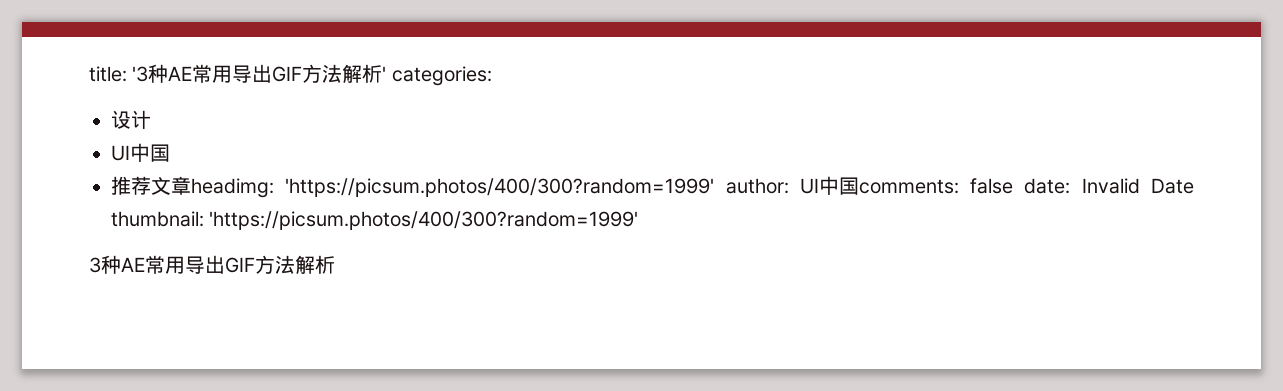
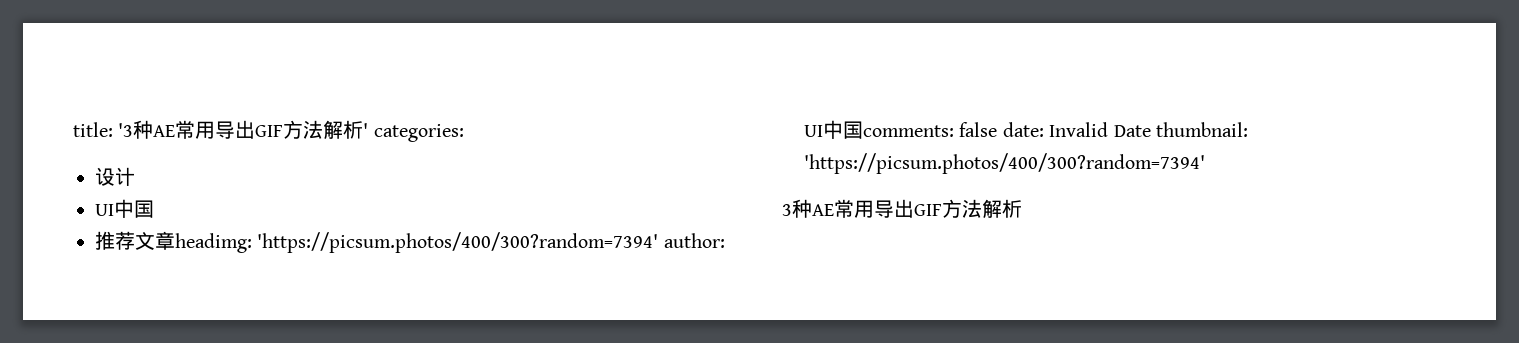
- 推荐文章headimg: 'https://picsum.photos/400/300?random=1999' author: UI中国comments: false date: Invalid Date thumbnail: 'https://picsum.photos/400/300?random=1999'
+ 推荐文章headimg: 'https://picsum.photos/400/300?random=7394' author: UI中国comments: false date: Invalid Date thumbnail: 'https://picsum.photos/400/300?random=7394'

